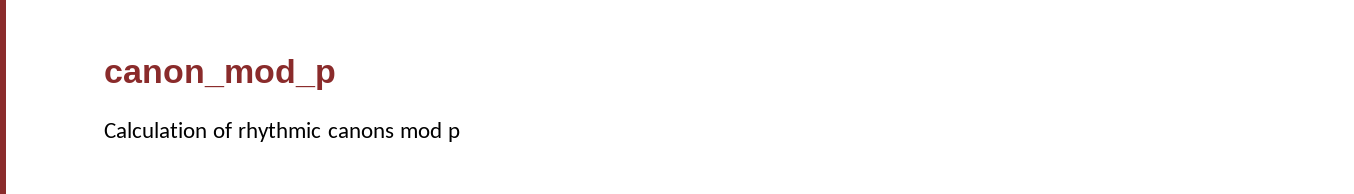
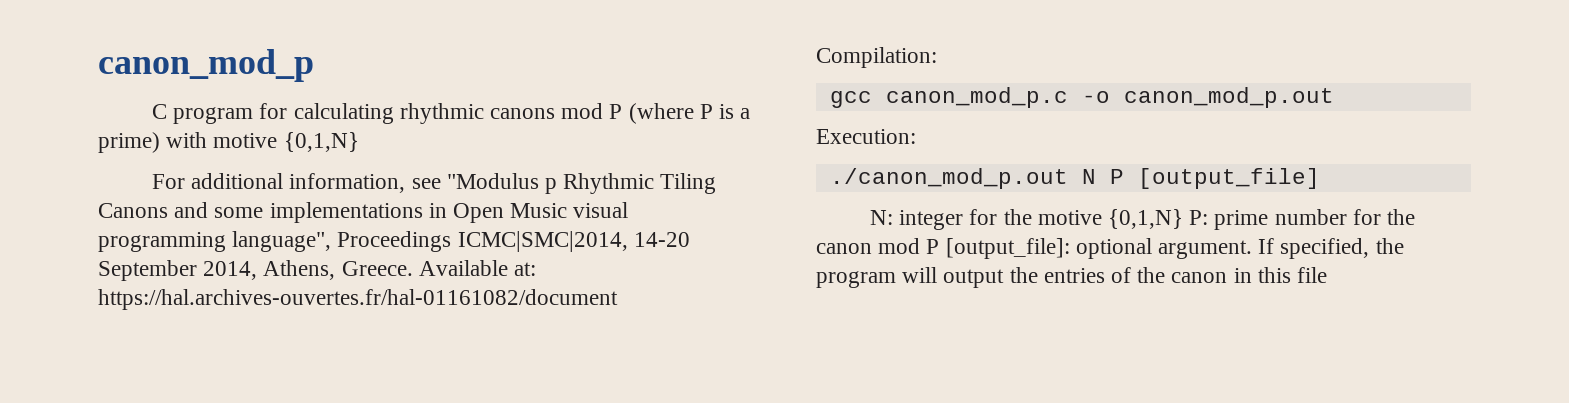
- Calculation of rhythmic canons mod p
+ C program for calculating rhythmic canons mod P (where P is a prime) with motive {0,1,N}
+ For additional information, see "Modulus p Rhythmic Tiling Canons and some implementations in Open Music visual programming language", Proceedings ICMC|SMC|2014, 14-20 September 2014, Athens, Greece. Available at: https://hal.archives-ouvertes.fr/hal-01161082/document
+ Compilation:
+ gcc canon_mod_p.c -o canon_mod_p.out
+ Execution:
+ ./canon_mod_p.out N P [output_file]
+ N: integer for the motive {0,1,N} P: prime number for the canon mod P [output_file]: optional argument. If specified, the program will output the entries of the canon in this file

